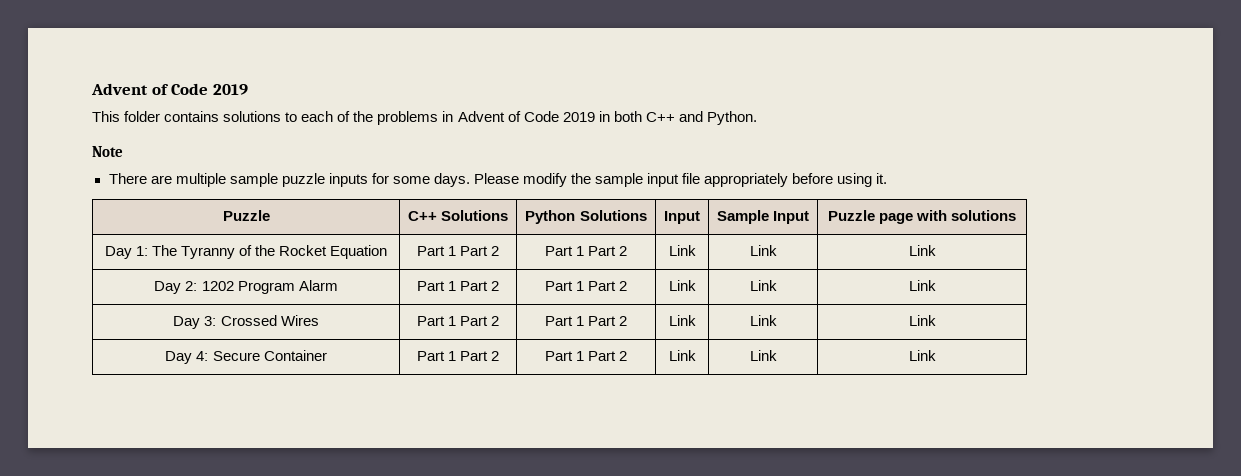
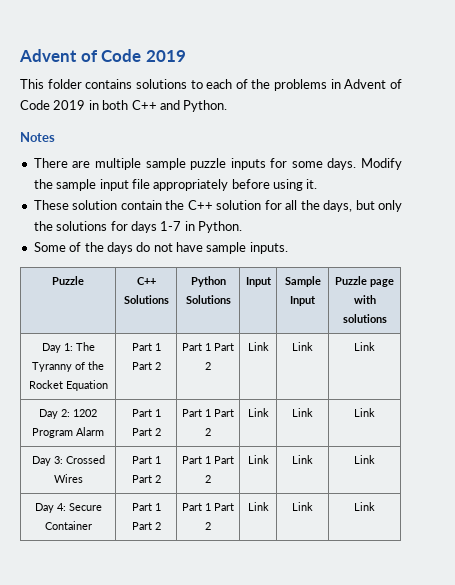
- Note
+ Notes
- Please modify the sample input file appropriately before using it.
+ Modify the sample input file appropriately before using it.
+ These solution contain the C++ solution for all the days, but only the solutions for days 1-7 in Python.
+ Some of the days do not have sample inputs.

